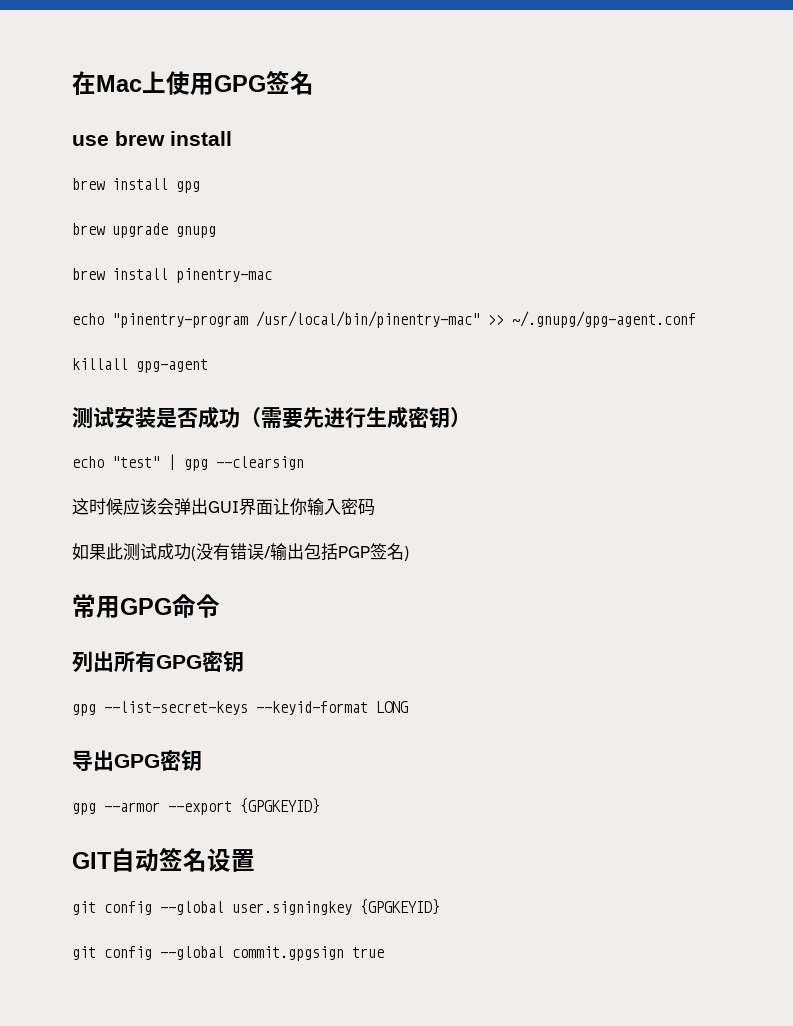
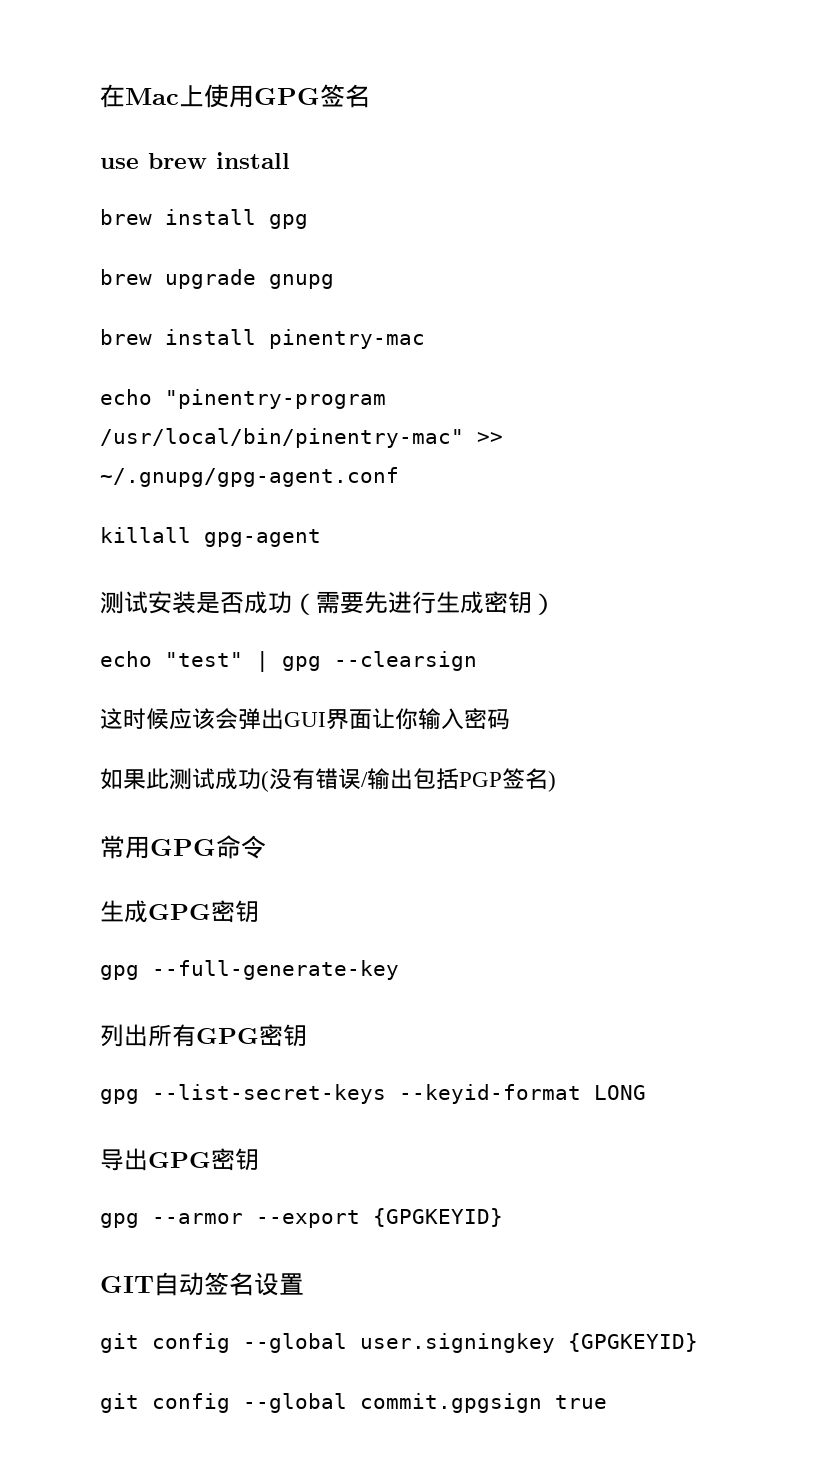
+ 生成GPG密钥
+ gpg --full-generate-key

